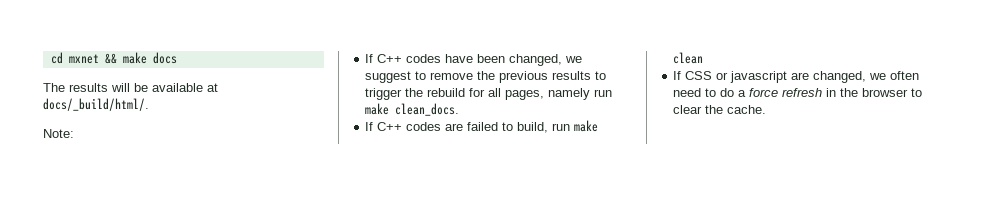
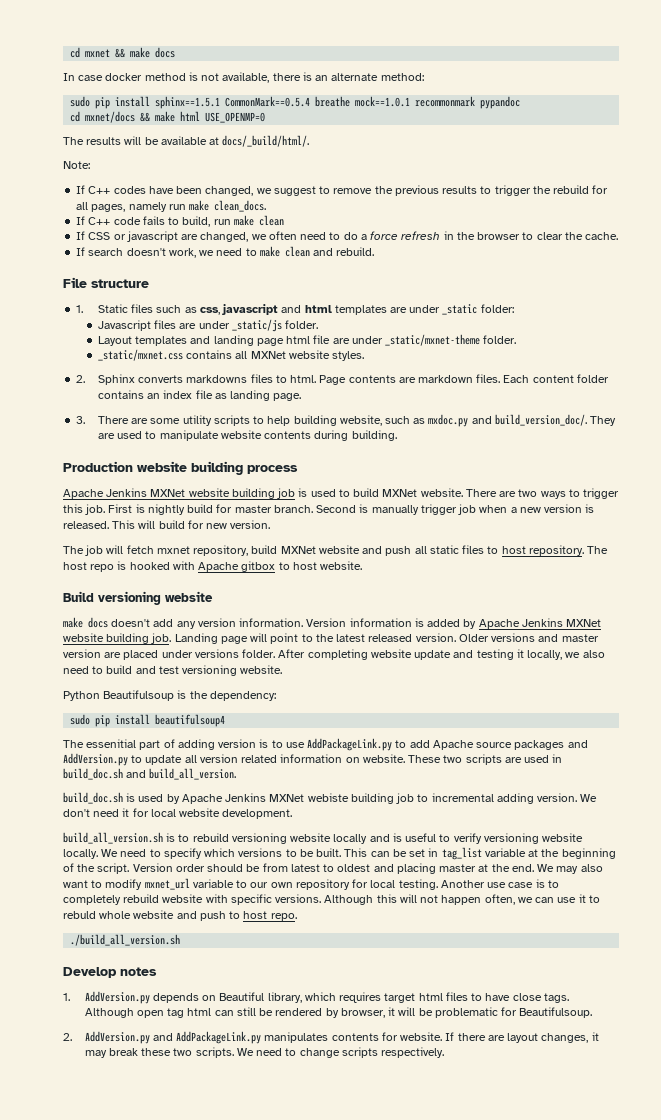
+ In case docker method is not available, there is an alternate method:
+ sudo pip install sphinx==1.5.1 CommonMark==0.5.4 breathe mock==1.0.1 recommonmark pypandoc
+ cd mxnet/docs && make html USE_OPENMP=0
- If C++ codes are failed to build, run make clean
+ If C++ code fails to build, run make clean
+ If search doesn't work, we need to make clean and rebuild.
+ File structure
+ 1. Static files such as css, javascript and html templates are under _static folder:
+ Javascript files are under _static/js folder.
+ Layout templates and landing page html file are under _static/mxnet-theme folder.
+ _static/mxnet.css contains all MXNet website styles.
+ 2. Sphinx converts markdowns files to html. Page contents are markdown files. Each content folder contains an index file as landing page.
+ 3. There are some utility scripts to help building website, such as mxdoc.py and build_version_doc/. They are used to manipulate website contents during building.
+ Production website building process
+ Apache Jenkins MXNet website building job is used to build MXNet website. There are two ways to trigger this job. First is nightly build for master branch. Second is manually trigger job when a new version is released. This will build for new version.
+ The job will fetch mxnet repository, build MXNet website and push all static files to host repository. The host repo is hooked with Apache gitbox to host website.
+ Build versioning website
+ make docs doesn't add any version information. Version information is added by Apache Jenkins MXNet website building job. Landing page will point to the latest released version. Older versions and master version are placed under versions folder. After completing website update and testing it locally, we also need to build and test versioning website.
+ Python Beautifulsoup is the dependency:
+ sudo pip install beautifulsoup4
+ The essenitial part of adding version is to use AddPackageLink.py to add Apache source packages and AddVersion.py to update all version related information on website. These two scripts are used in build_doc.sh and build_all_version.
+ build_doc.sh is used by Apache Jenkins MXNet webiste building job to incremental adding version. We don't need it for local website development.
+ build_all_version.sh is to rebuild versioning website locally and is useful to verify versioning website locally. We need to specify which versions to be built. This can be set in tag_list variable at the beginning of the script. Version order should be from latest to oldest and placing master at the end. We may also want to modify mxnet_url variable to our own repository for local testing. Another use case is to completely rebuild website with specific versions. Although this will not happen often, we can use it to rebuld whole website and push to host repo.
+ ./build_all_version.sh
+ Develop notes
+ 1. AddVersion.py depends on Beautiful library, which requires target html files to have close tags. Although open tag html can still be rendered by browser, it will be problematic for Beautifulsoup.
+ 2. AddVersion.py and AddPackageLink.py manipulates contents for website. If there are layout changes, it may break these two scripts. We need to change scripts respectively.

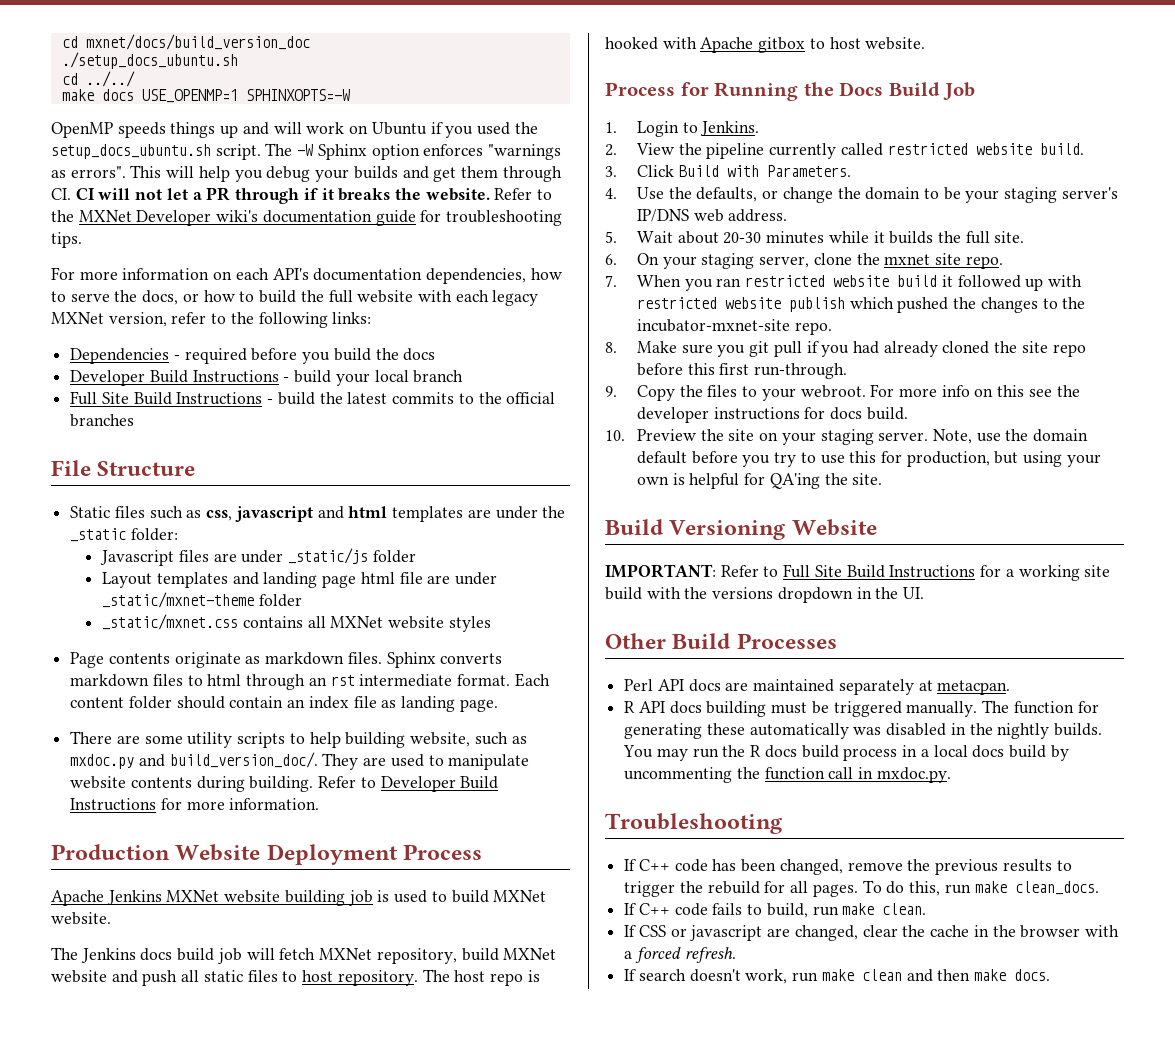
- cd mxnet && make docs
- In case docker method is not available, there is an alternate method:
- sudo pip install sphinx==1.5.1 CommonMark==0.5.4 breathe mock==1.0.1 recommonmark pypandoc
- cd mxnet/docs && make html USE_OPENMP=0
- The results will be available at docs/_build/html/.
- Note:
- If C++ codes have been changed, we suggest to remove the previous results to trigger the rebuild for all pages, namely run make clean_docs.
- If C++ code fails to build, run make clean
- If CSS or javascript are changed, we often need to do a force refresh in the browser to clear the cache.
- If search doesn't work, we need to make clean and rebuild.
+ cd mxnet/docs/build_version_doc
+ ./setup_docs_ubuntu.sh
+ cd ../../
+ make docs USE_OPENMP=1 SPHINXOPTS=-W
+ OpenMP speeds things up and will work on Ubuntu if you used the setup_docs_ubuntu.sh script. The -W Sphinx option enforces "warnings as errors". This will help you debug your builds and get them through CI. CI will not let a PR through if it breaks the website. Refer to the MXNet Developer wiki's documentation guide for troubleshooting tips.
+ For more information on each API's documentation dependencies, how to serve the docs, or how to build the full website with each legacy MXNet version, refer to the following links:
+ Dependencies - required before you build the docs
+ Developer Build Instructions - build your local branch
+ Full Site Build Instructions - build the latest commits to the official branches
- File structure
- 1. Static files such as css, javascript and html templates are under _static folder:
+ File Structure
+ Static files such as css, javascript and html templates are under the _static folder:
- Javascript files are under _static/js folder.
+ Javascript files are under _static/js folder
- Layout templates and landing page html file are under _static/mxnet-theme folder.
+ Layout templates and landing page html file are under _static/mxnet-theme folder
- _static/mxnet.css contains all MXNet website styles.
- 2. Sphinx converts markdowns files to html. Page contents are markdown files.
+ _static/mxnet.css contains all MXNet website styles
+ Page contents originate as markdown files. Sphinx converts markdown files to html through an rst intermediate format.
- Each content folder contains an index file as landing page.
+ Each content folder should contain an index file as landing page.
- 3. There are some utility scripts to help building website, such as mxdoc.py and build_version_doc/.
+ There are some utility scripts to help building website, such as mxdoc.py and build_version_doc/.
- They are used to manipulate website contents during building.
- Production website building process
+ They are used to manipulate website contents during building. Refer to Developer Build Instructions for more information.
+ Production Website Deployment Process
- Apache Jenkins MXNet website building job is used to build MXNet website. There are two ways to trigger this job. First is nightly build for master branch. Second is manually trigger job when a new version is released. This will build for new version.
- The job will fetch mxnet repository, build MXNet website and push all static files to host repository.
+ Apache Jenkins MXNet website building job is used to build MXNet website.
+ The Jenkins docs build job will fetch MXNet repository, build MXNet website and push all static files to host repository.
- Build versioning website
- make docs doesn't add any version information. Version information is added by Apache Jenkins MXNet website building job. Landing page will point to the latest released version. Older versions and master version are placed under versions folder. After completing website update and testing it locally, we also need to build and test versioning website.
- Python Beautifulsoup is the dependency:
- sudo pip install beautifulsoup4
- The essenitial part of adding version is to use AddPackageLink.py to add Apache source packages and AddVersion.py to update all version related information on website. These two scripts are used in build_doc.sh and build_all_version.
- build_doc.sh is used by Apache Jenkins MXNet webiste building job to incremental adding version. We don't need it for local website development.
- build_all_version.sh is to rebuild versioning website locally and is useful to verify versioning website locally. We need to specify which versions to be built. This can be set in tag_list variable at the beginning of the script. Version order should be from latest to oldest and placing master at the end. We may also want to modify mxnet_url variable to our own repository for local testing. Another use case is to completely rebuild website with specific versions. Although this will not happen often, we can use it to rebuld whole website and push to host repo.
- ./build_all_version.sh
- Develop notes
- 1. AddVersion.py depends on Beautiful library, which requires target html files to have close tags. Although open tag html can still be rendered by browser, it will be problematic for Beautifulsoup.
- 2. AddVersion.py and AddPackageLink.py manipulates contents for website. If there are layout changes, it may break these two scripts. We need to change scripts respectively.
+ Process for Running the Docs Build Job
+ 1. Login to Jenkins.
+ 2. View the pipeline currently called restricted website build.
+ 3. Click Build with Parameters.
+ 4. Use the defaults, or change the domain to be your staging server's IP/DNS web address.
+ 5. Wait about 20-30 minutes while it builds the full site.
+ 6. On your staging server, clone the mxnet site repo.
+ 7. When you ran restricted website build it followed up with restricted website publish which pushed the changes to the incubator-mxnet-site repo.
+ 8. Make sure you git pull if you had already cloned the site repo before this first run-through.
+ 9. Copy the files to your webroot. For more info on this see the developer instructions for docs build.
+ 10. Preview the site on your staging server. Note, use the domain default before you try to use this for production, but using your own is helpful for QA'ing the site.
+ Build Versioning Website
+ IMPORTANT: Refer to Full Site Build Instructions for a working site build with the versions dropdown in the UI.
+ Other Build Processes
+ Perl API docs are maintained separately at metacpan.
+ R API docs building must be triggered manually. The function for generating these automatically was disabled in the nightly builds. You may run the R docs build process in a local docs build by uncommenting the function call in mxdoc.py.
+ Troubleshooting
+ If C++ code has been changed, remove the previous results to trigger the rebuild for all pages. To do this, run make clean_docs.
+ If C++ code fails to build, run make clean.
+ If CSS or javascript are changed, clear the cache in the browser with a forced refresh.
+ If search doesn't work, run make clean and then make docs.

